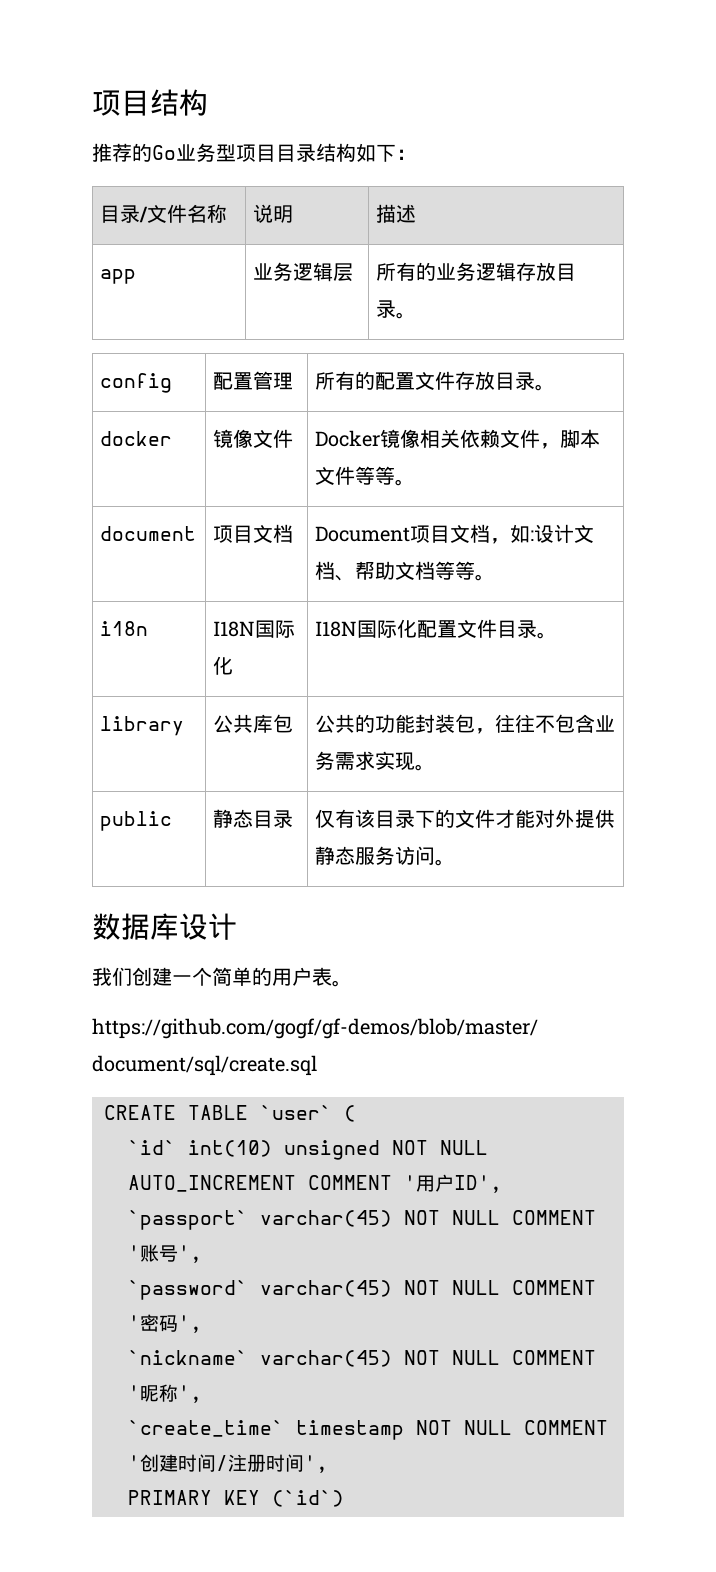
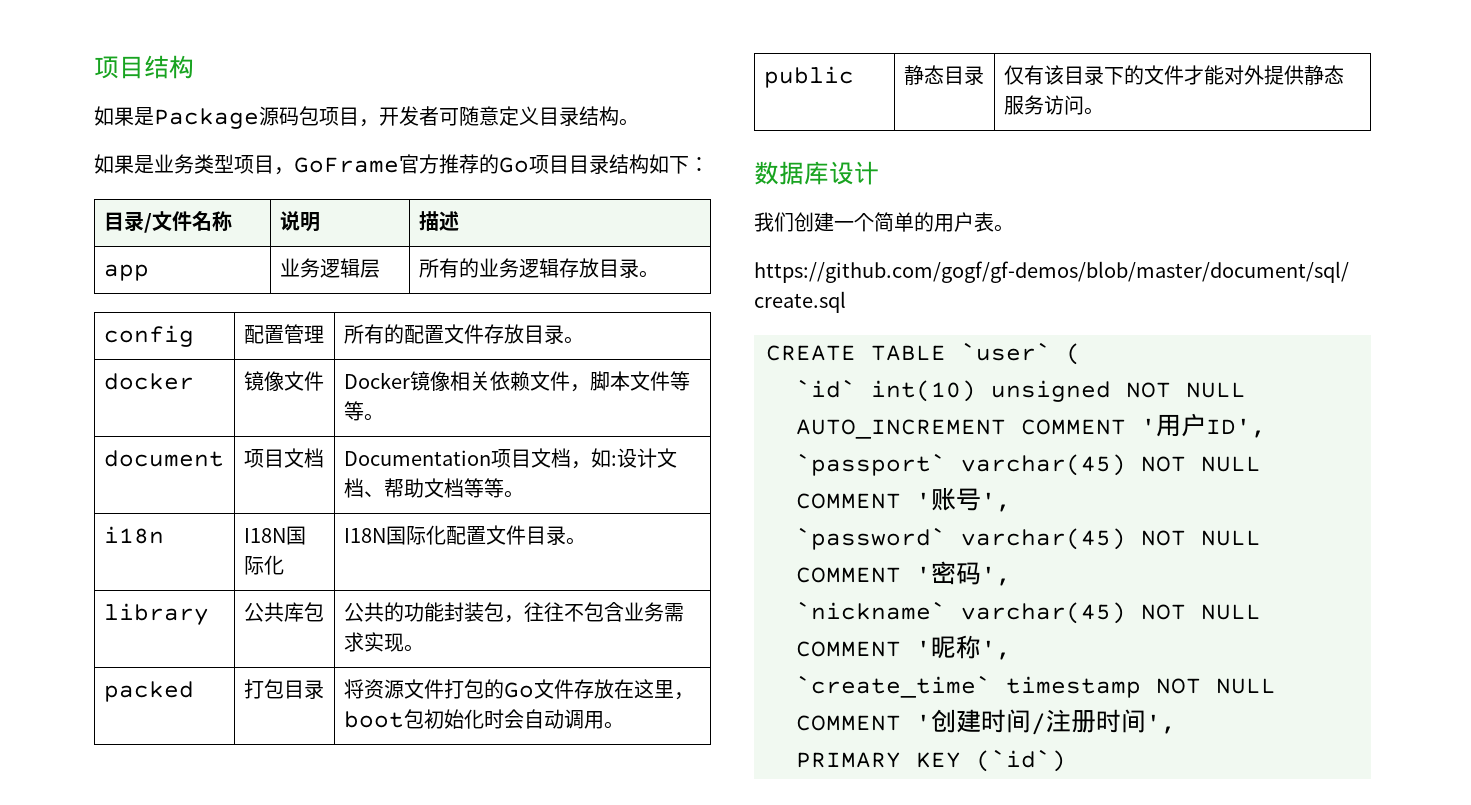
- 推荐的Go业务型项目目录结构如下：
+ 如果是Package源码包项目，开发者可随意定义目录结构。
+ 如果是业务类型项目，GoFrame官方推荐的Go项目目录结构如下：
- document | 项目文档 | Document项目文档，如:设计文档、帮助文档等等。
+ document | 项目文档 | Documentation项目文档，如:设计文档、帮助文档等等。
+ packed | 打包目录 | 将资源文件打包的Go文件存放在这里，boot包初始化时会自动调用。

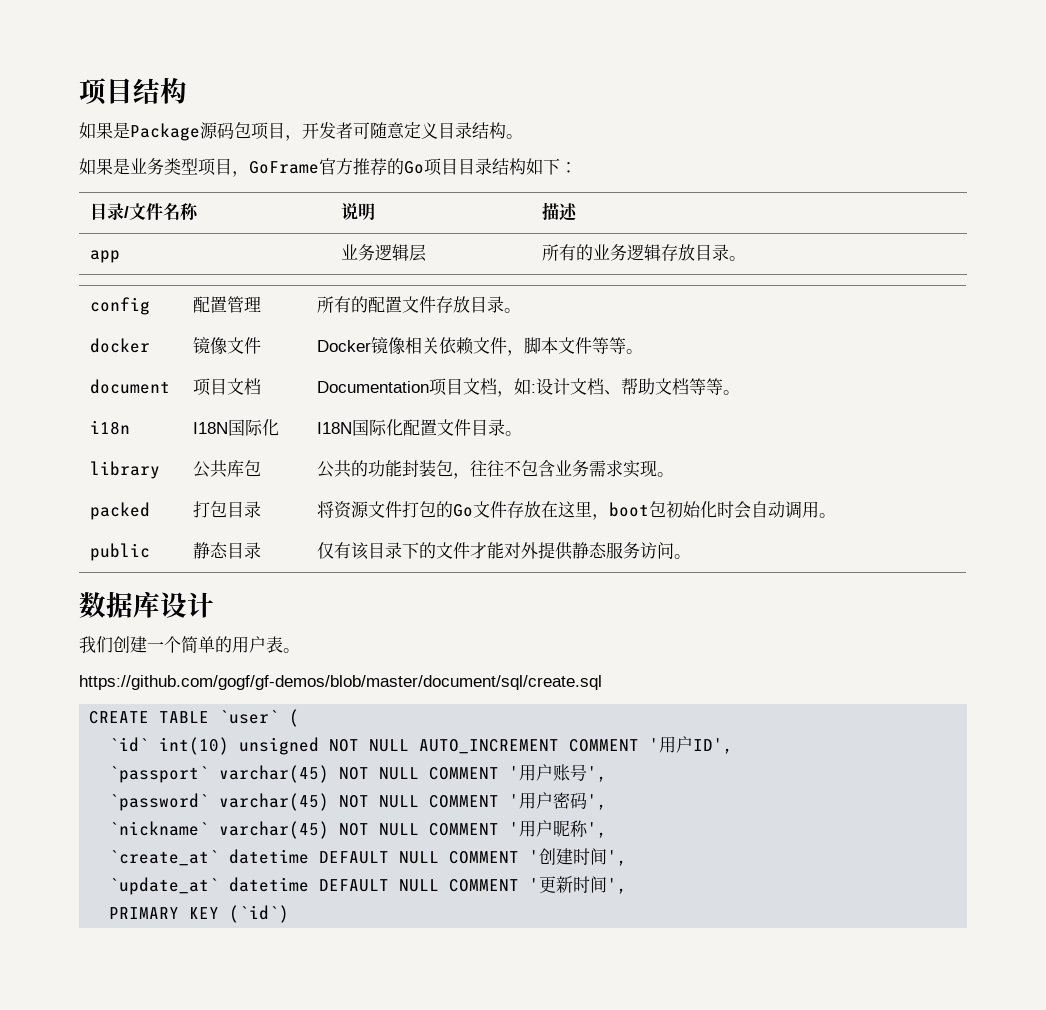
- `passport` varchar(45) NOT NULL COMMENT '账号',
+ `passport` varchar(45) NOT NULL COMMENT '用户账号',
- `password` varchar(45) NOT NULL COMMENT '密码',
+ `password` varchar(45) NOT NULL COMMENT '用户密码',
- `nickname` varchar(45) NOT NULL COMMENT '昵称',
+ `nickname` varchar(45) NOT NULL COMMENT '用户昵称',
- `create_time` timestamp NOT NULL COMMENT '创建时间/注册时间',
+ `create_at` datetime DEFAULT NULL COMMENT '创建时间',
+ `update_at` datetime DEFAULT NULL COMMENT '更新时间',

